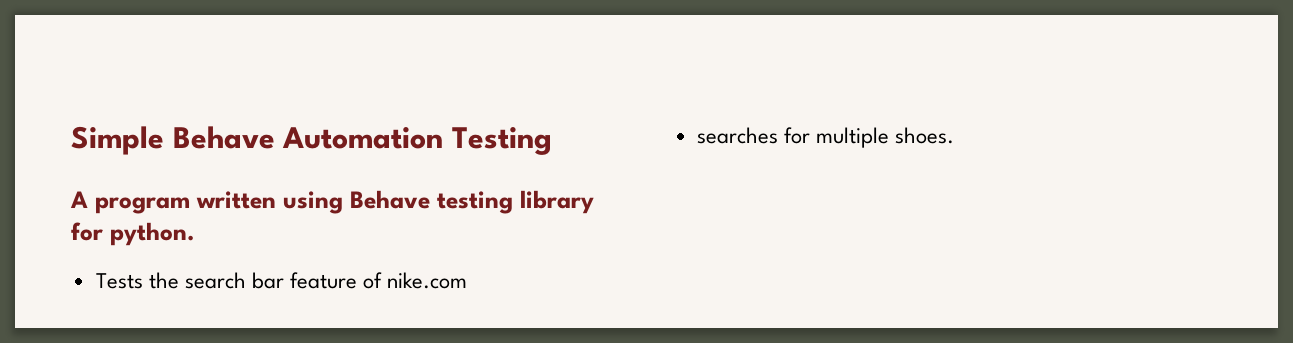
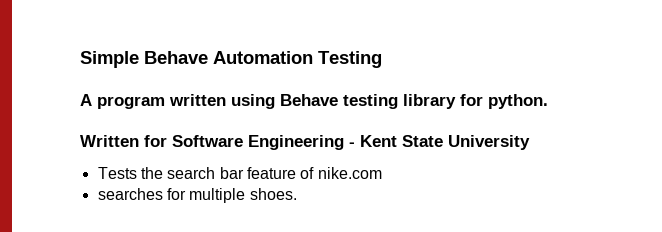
+ Written for Software Engineering - Kent State University

